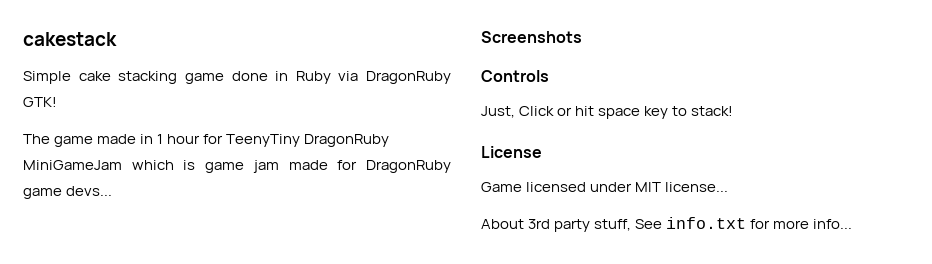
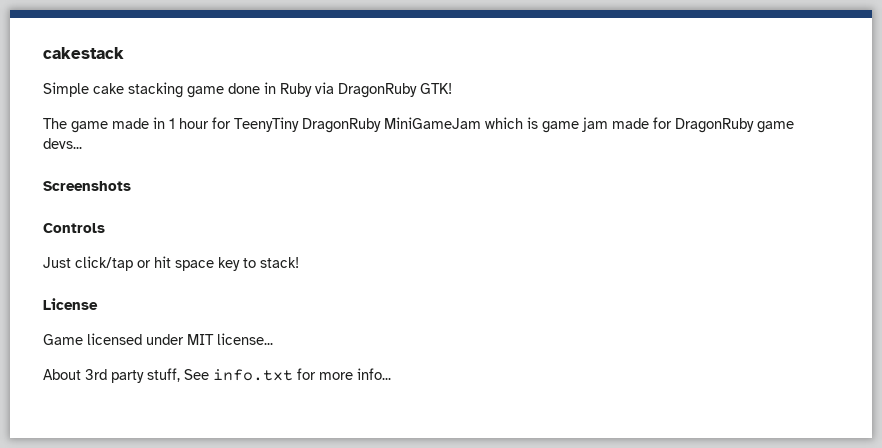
- Just, Click or hit space key to stack!
+ Just click/tap or hit space key to stack!

